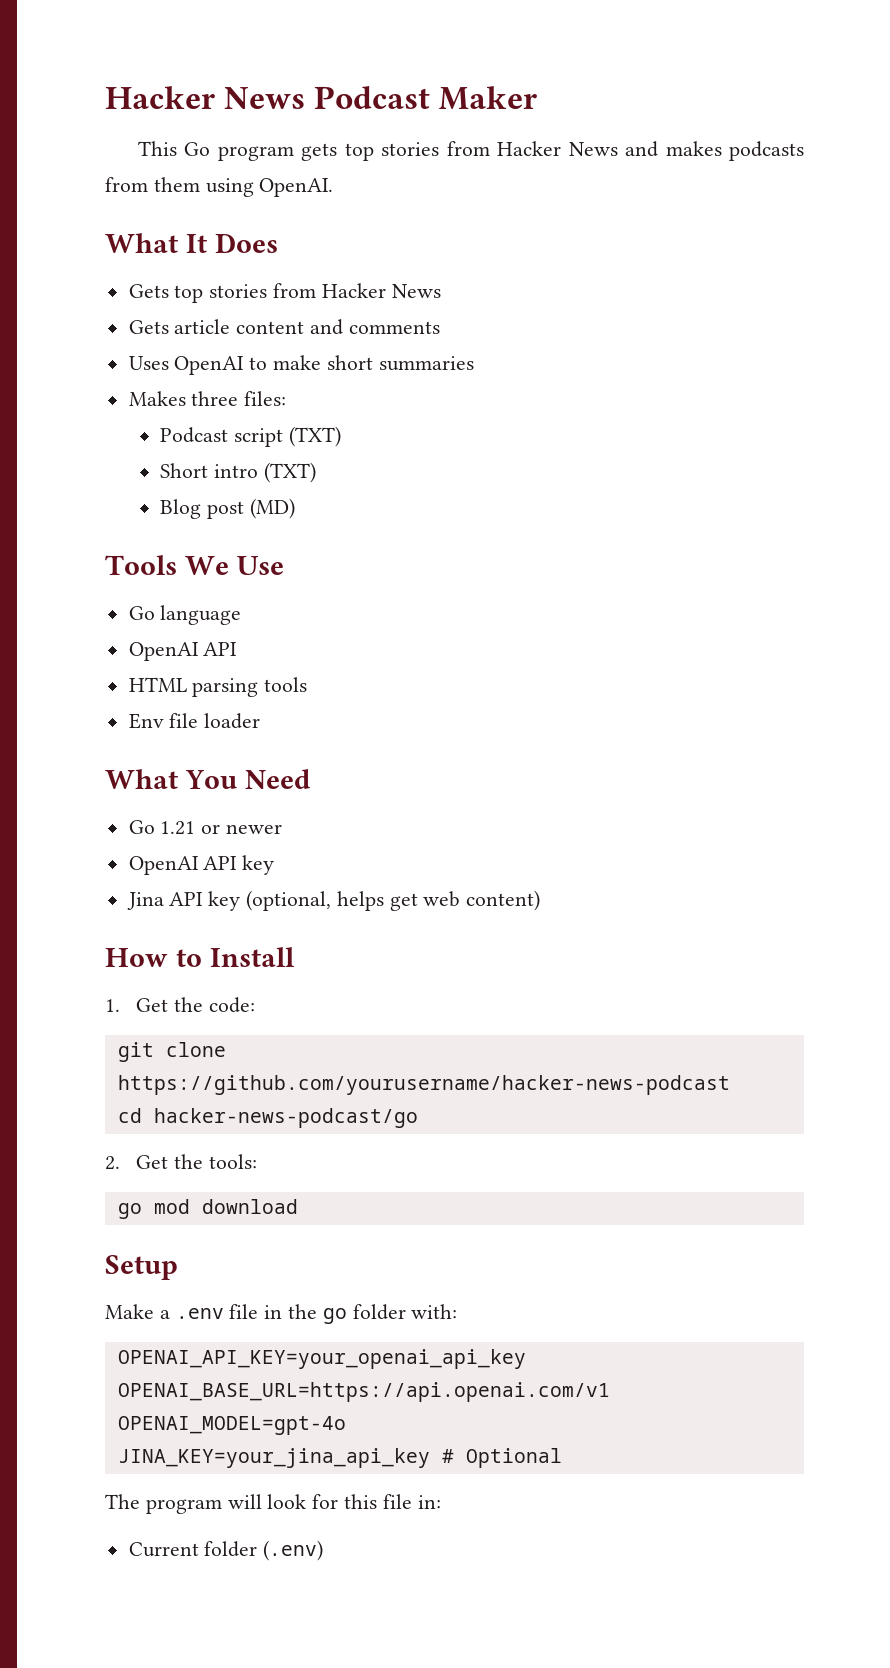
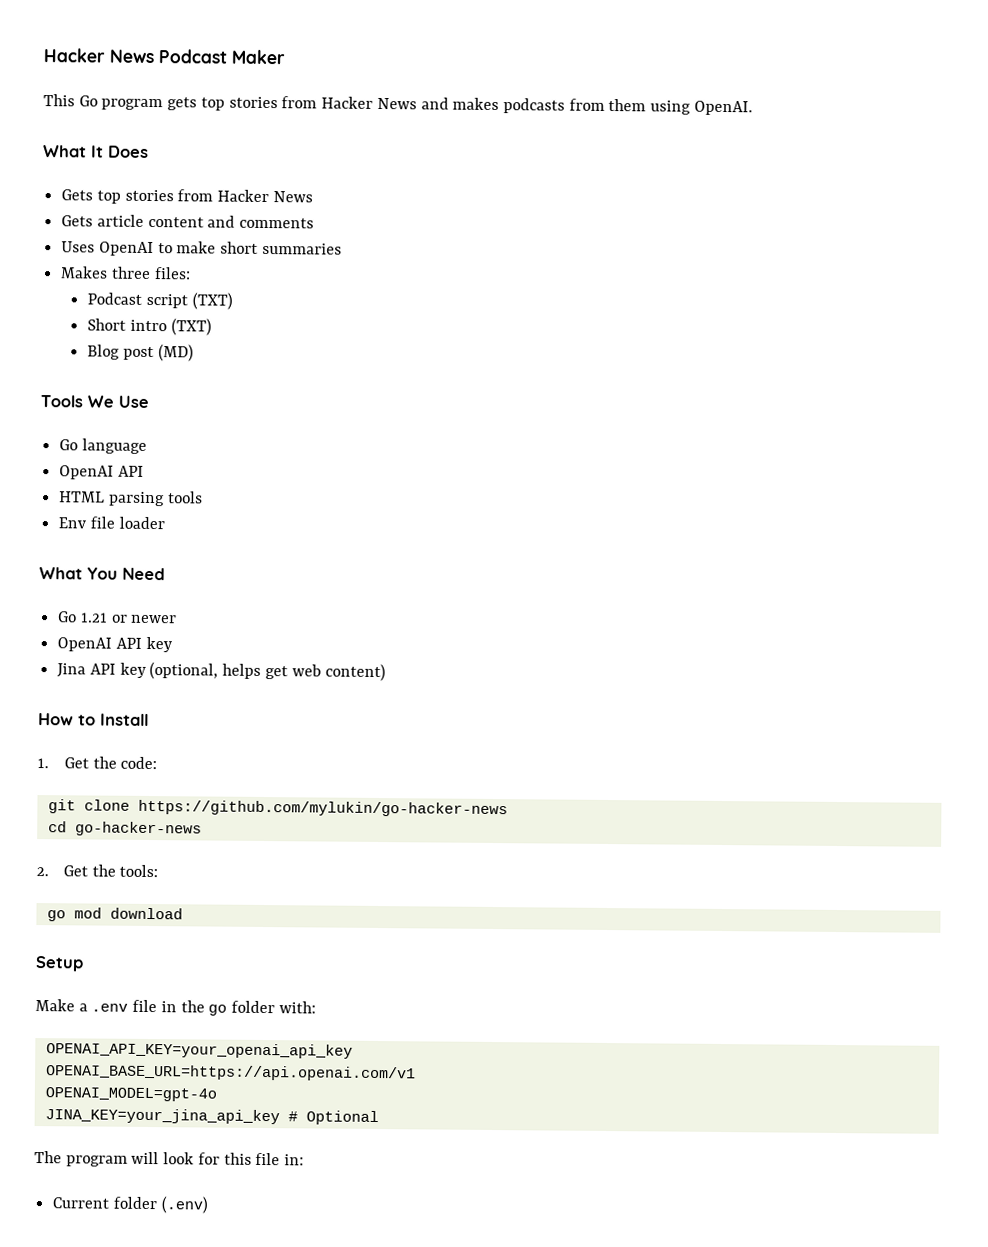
- git clone https://github.com/yourusername/hacker-news-podcast
+ git clone https://github.com/mylukin/go-hacker-news
- cd hacker-news-podcast/go
+ cd go-hacker-news

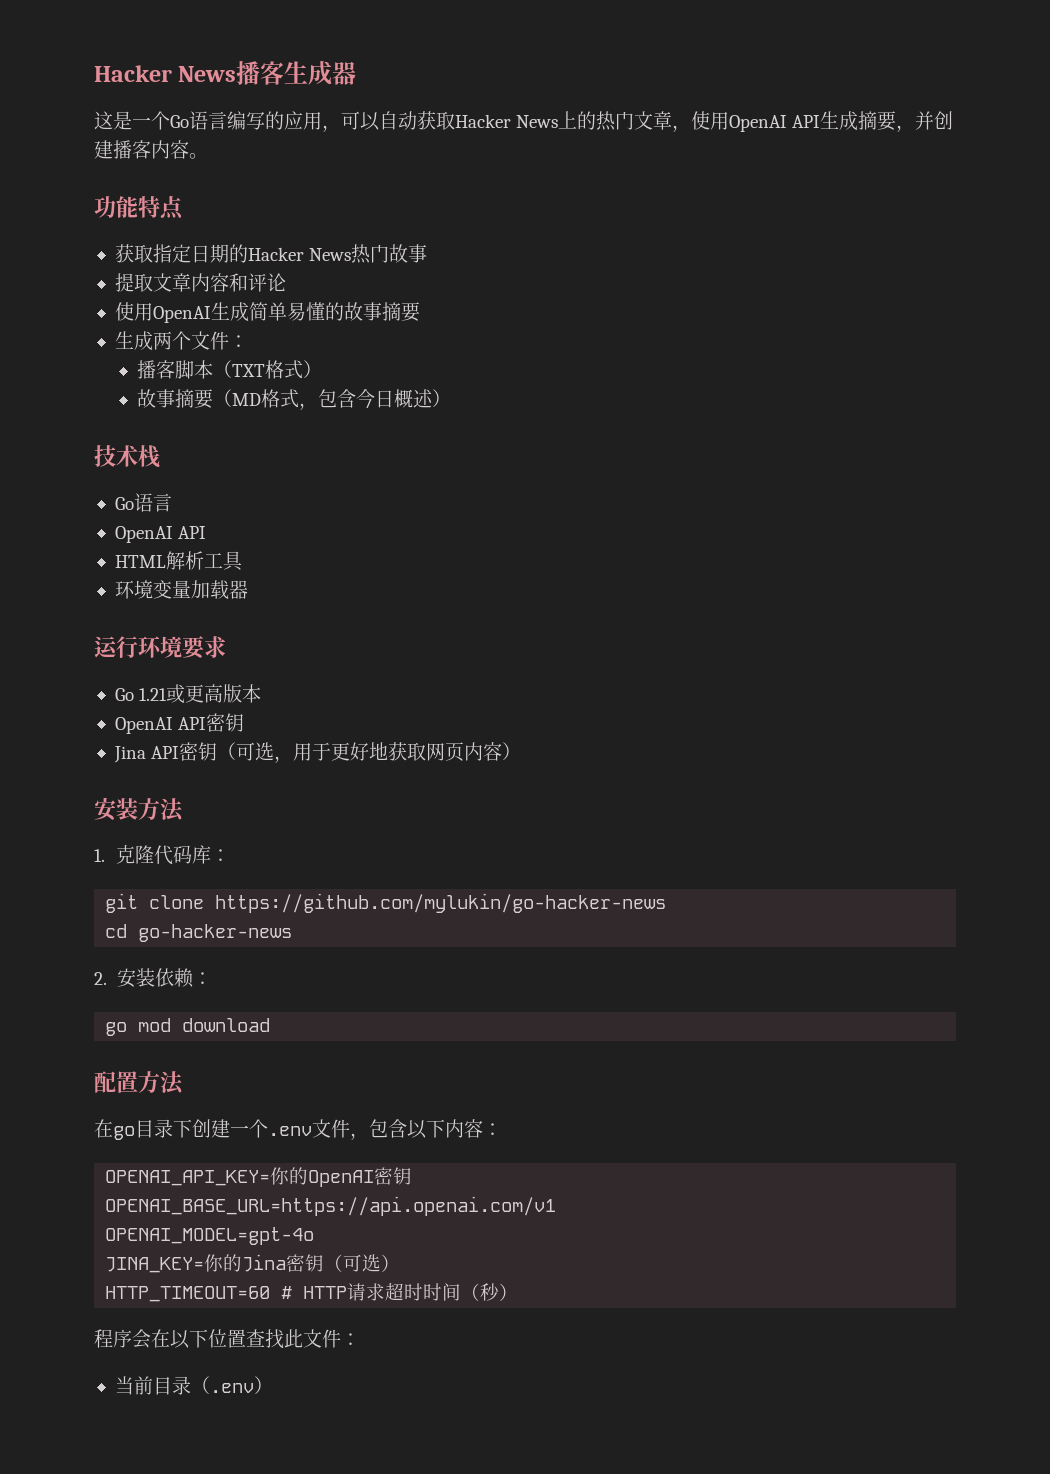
- Hacker News Podcast Maker
- This Go program gets top stories from Hacker News and makes podcasts from them using OpenAI.
- What It Does
- Gets top stories from Hacker News
- Gets article content and comments
- Uses OpenAI to make short summaries
- Makes three files:
- Podcast script (TXT)
- Short intro (TXT)
- Blog post (MD)
- Tools We Use
- Go language
+ Hacker News播客生成器
+ 这是一个Go语言编写的应用，可以自动获取Hacker News上的热门文章，使用OpenAI API生成摘要，并创建播客内容。
+ 功能特点
+ 获取指定日期的Hacker News热门故事
+ 提取文章内容和评论
+ 使用OpenAI生成简单易懂的故事摘要
+ 生成两个文件：
+ 播客脚本（TXT格式）
+ 故事摘要（MD格式，包含今日概述）
+ 技术栈
+ Go语言
- HTML parsing tools
- Env file loader
- What You Need
+ HTML解析工具
+ 环境变量加载器
+ 运行环境要求
- Go 1.21 or newer
- OpenAI API key
+ Go 1.21或更高版本
+ OpenAI API密钥
- Jina API key (optional, helps get web content)
- How to Install
- 1. Get the code:
+ Jina API密钥（可选，用于更好地获取网页内容）
+ 安装方法
+ 1.克隆代码库：
- 2. Get the tools:
+ 2.安装依赖：
- Setup
- Make a .env file in the go folder with:
- OPENAI_API_KEY=your_openai_api_key
+ 配置方法
+ 在go目录下创建一个.env文件，包含以下内容：
+ OPENAI_API_KEY=你的OpenAI密钥
  OPENAI_BASE_URL=https://api.openai.com/v1
  OPENAI_MODEL=gpt-4o
- JINA_KEY=your_jina_api_key # Optional
- The program will look for this file in:
- Current folder (.env)
+ JINA_KEY=你的Jina密钥（可选）
+ HTTP_TIMEOUT=60 # HTTP请求超时时间（秒）
+ 程序会在以下位置查找此文件：
+ 当前目录（.env）

